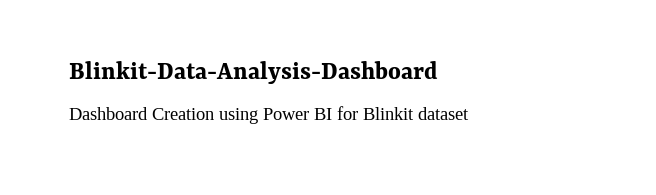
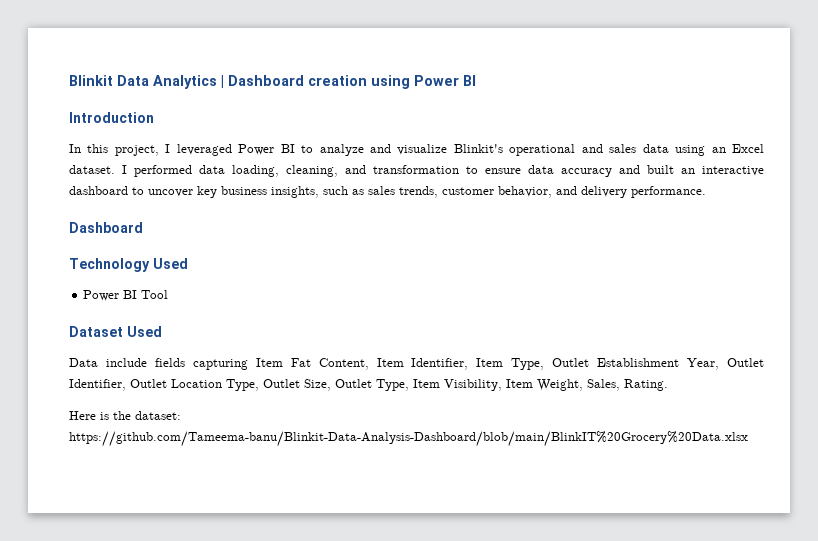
- Blinkit-Data-Analysis-Dashboard
- Dashboard Creation using Power BI for Blinkit dataset
+ Blinkit Data Analytics | Dashboard creation using Power BI
+ Introduction
+ In this project, I leveraged Power BI to analyze and visualize Blinkit's operational and sales data using an Excel dataset. I performed data loading, cleaning, and transformation to ensure data accuracy and built an interactive dashboard to uncover key business insights, such as sales trends, customer behavior, and delivery performance.
+ Dashboard
+ Technology Used
+ Power BI Tool
+ Dataset Used
+ Data include fields capturing Item Fat Content, Item Identifier, Item Type, Outlet Establishment Year, Outlet Identifier, Outlet Location Type, Outlet Size, Outlet Type, Item Visibility, Item Weight, Sales, Rating.
+ Here is the dataset: https://github.com/Tameema-banu/Blinkit-Data-Analysis-Dashboard/blob/main/BlinkIT%20Grocery%20Data.xlsx

